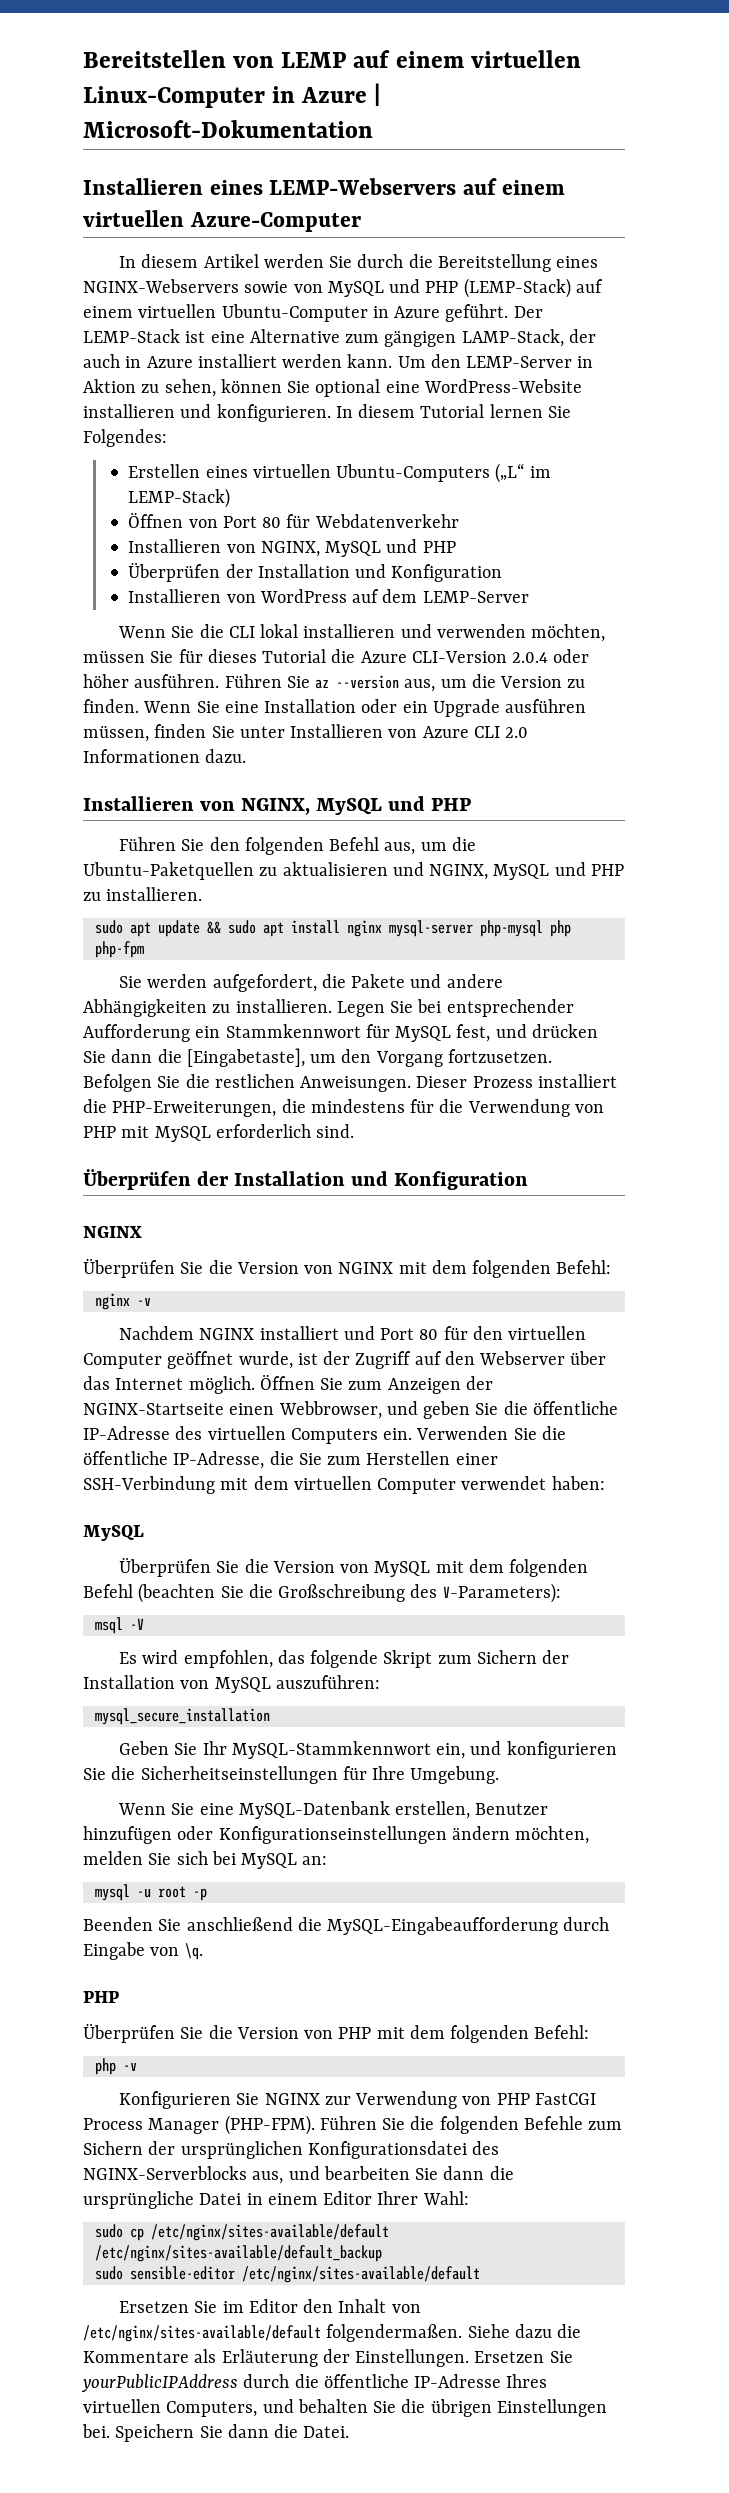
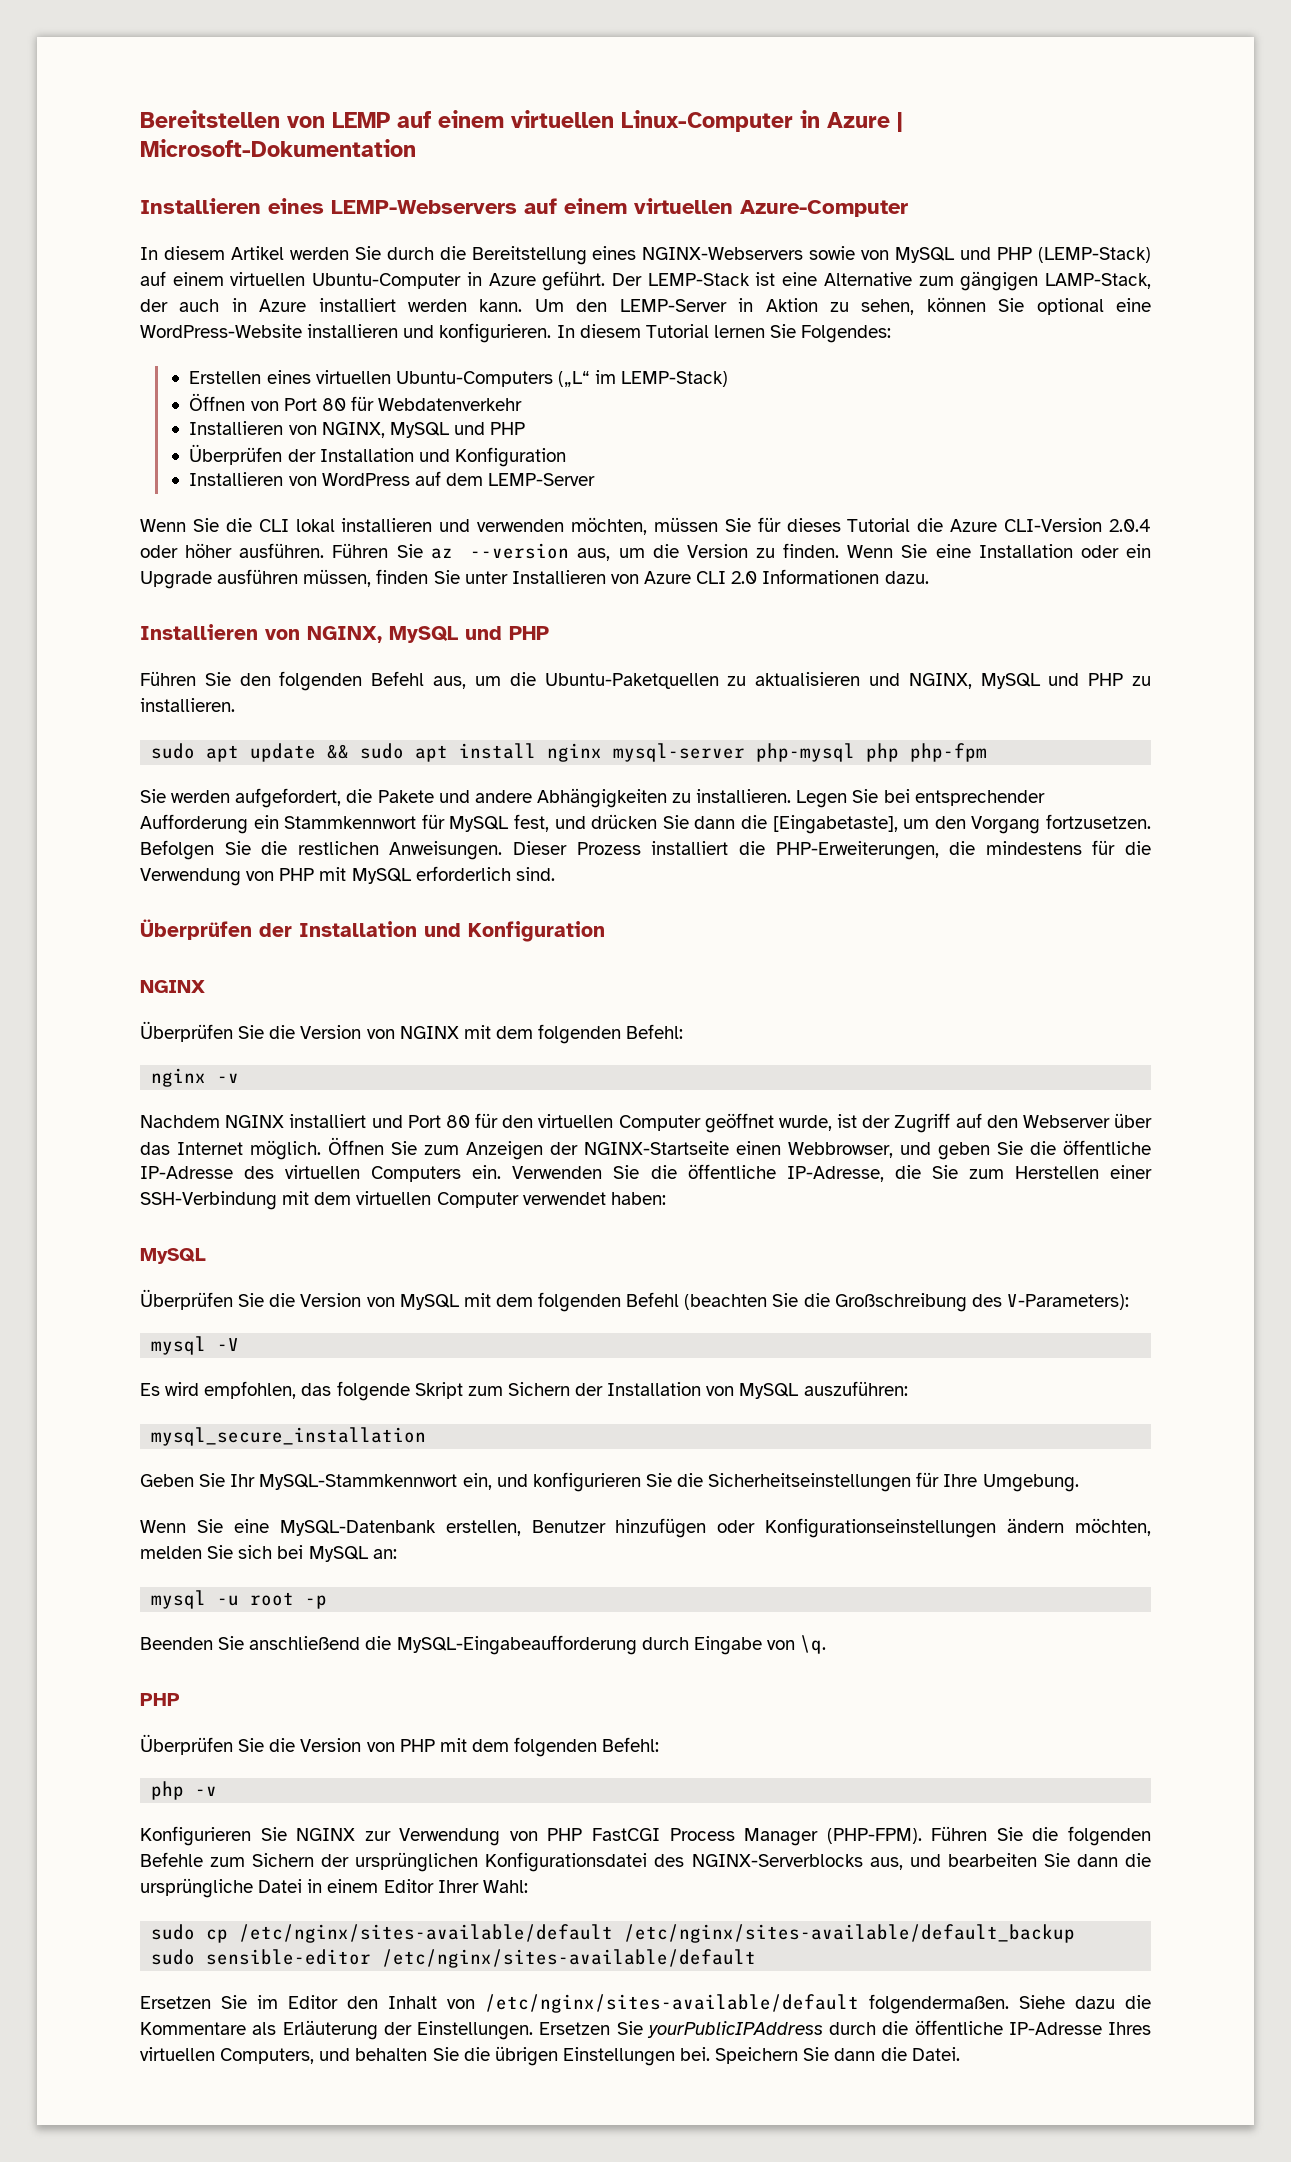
- msql -V
+ mysql -V

